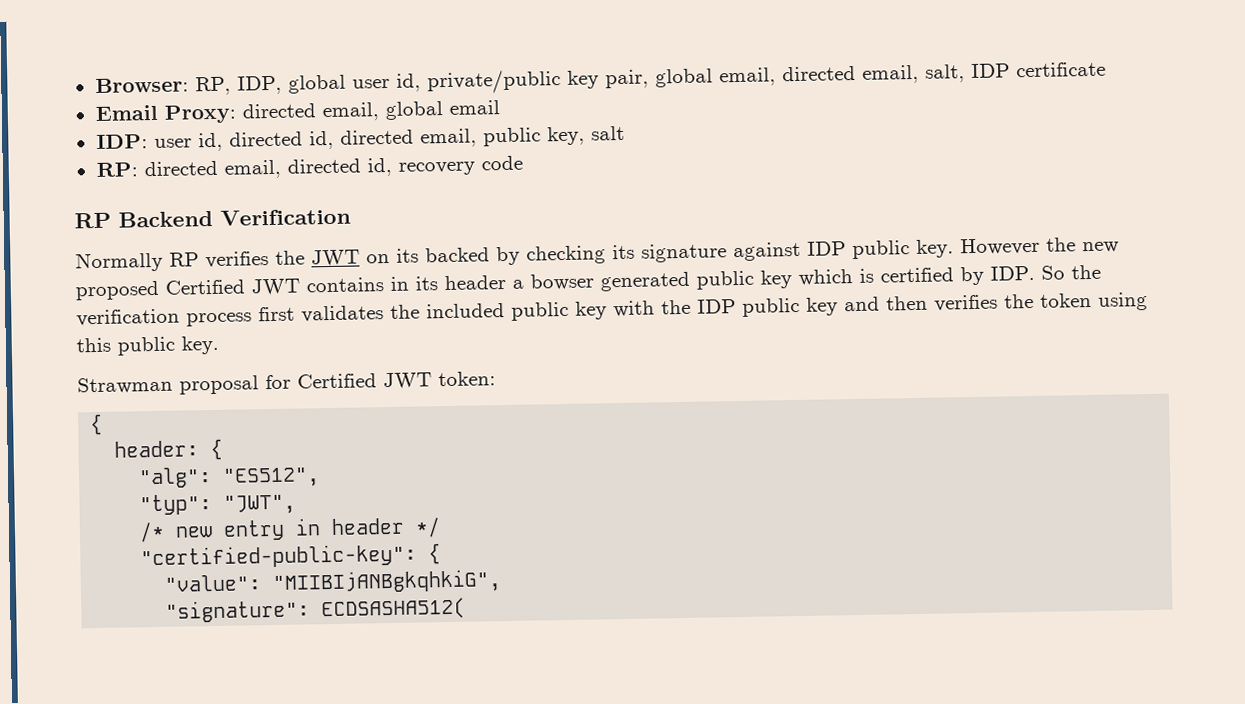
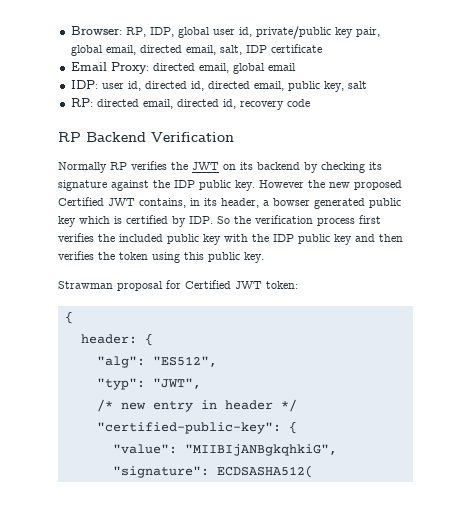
- Normally RP verifies the JWT on its backed by checking its signature against IDP public key.
+ Normally RP verifies the JWT on its backend by checking its signature against the IDP public key.
- However the new proposed Certified JWT contains in its header a bowser generated public key which is certified by IDP. So the verification process first validates the included public key with the IDP public key and then verifies the token using this public key.
+ However the new proposed Certified JWT contains, in its header, a bowser generated public key which is certified by IDP. So the verification process first verifies the included public key with the IDP public key and then verifies the token using this public key.

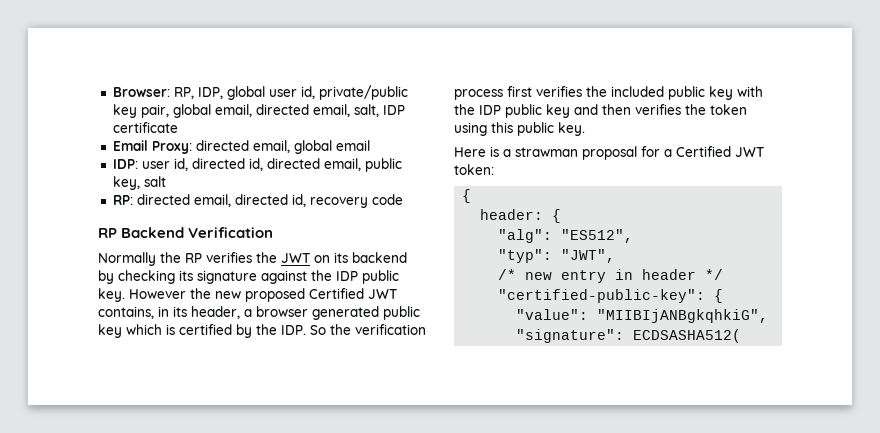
- Normally RP verifies the JWT on its backend by checking its signature against the IDP public key.
+ Normally the RP verifies the JWT on its backend by checking its signature against the IDP public key.
- However the new proposed Certified JWT contains, in its header, a bowser generated public key which is certified by IDP. So the verification process first verifies the included public key with the IDP public key and then verifies the token using this public key.
+ However the new proposed Certified JWT contains, in its header, a browser generated public key which is certified by the IDP. So the verification process first verifies the included public key with the IDP public key and then verifies the token using this public key.
- Strawman proposal for Certified JWT token:
+ Here is a strawman proposal for a Certified JWT token:

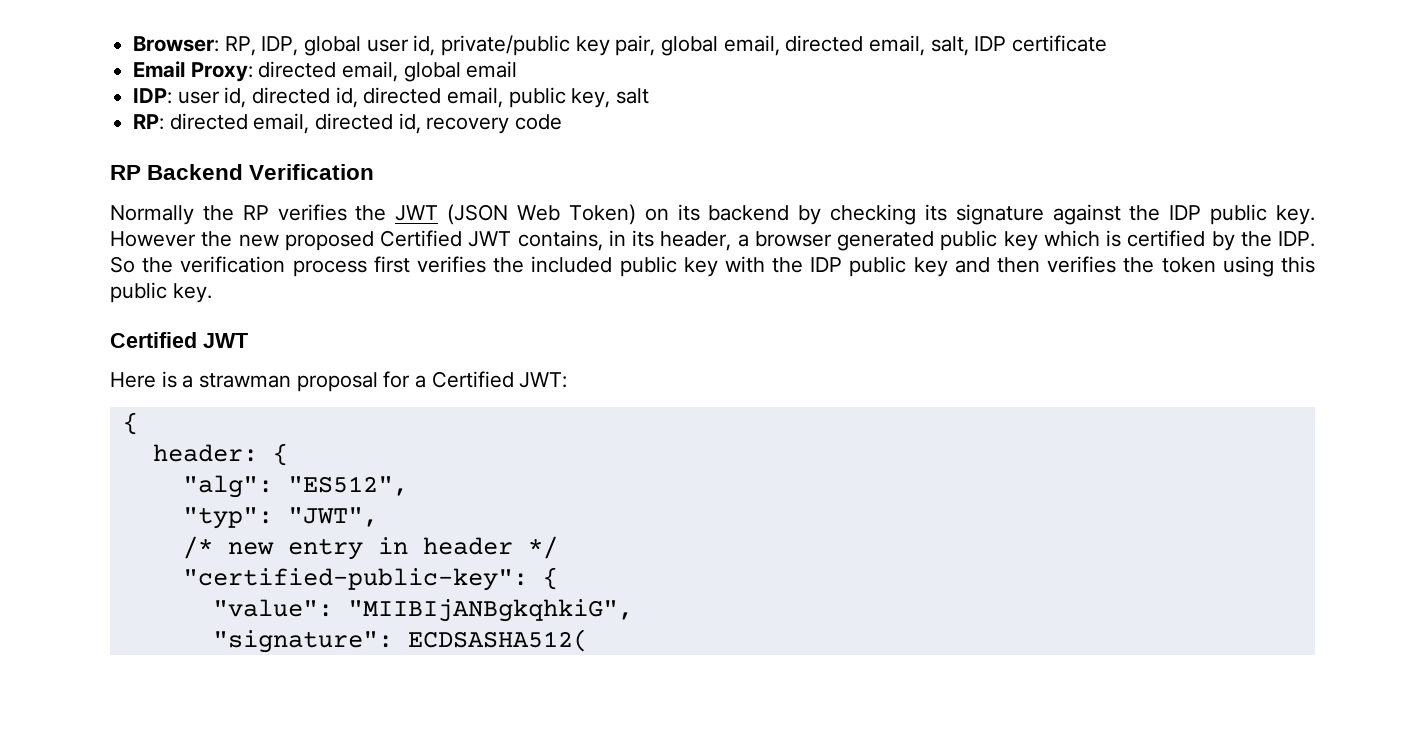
- Normally the RP verifies the JWT on its backend by checking its signature against the IDP public key.
+ Normally the RP verifies the JWT (JSON Web Token) on its backend by checking its signature against the IDP public key.
  However the new proposed Certified JWT contains, in its header, a browser generated public key which is certified by the IDP. So the verification process first verifies the included public key with the IDP public key and then verifies the token using this public key.
+ Certified JWT
- Here is a strawman proposal for a Certified JWT token:
+ Here is a strawman proposal for a Certified JWT:

